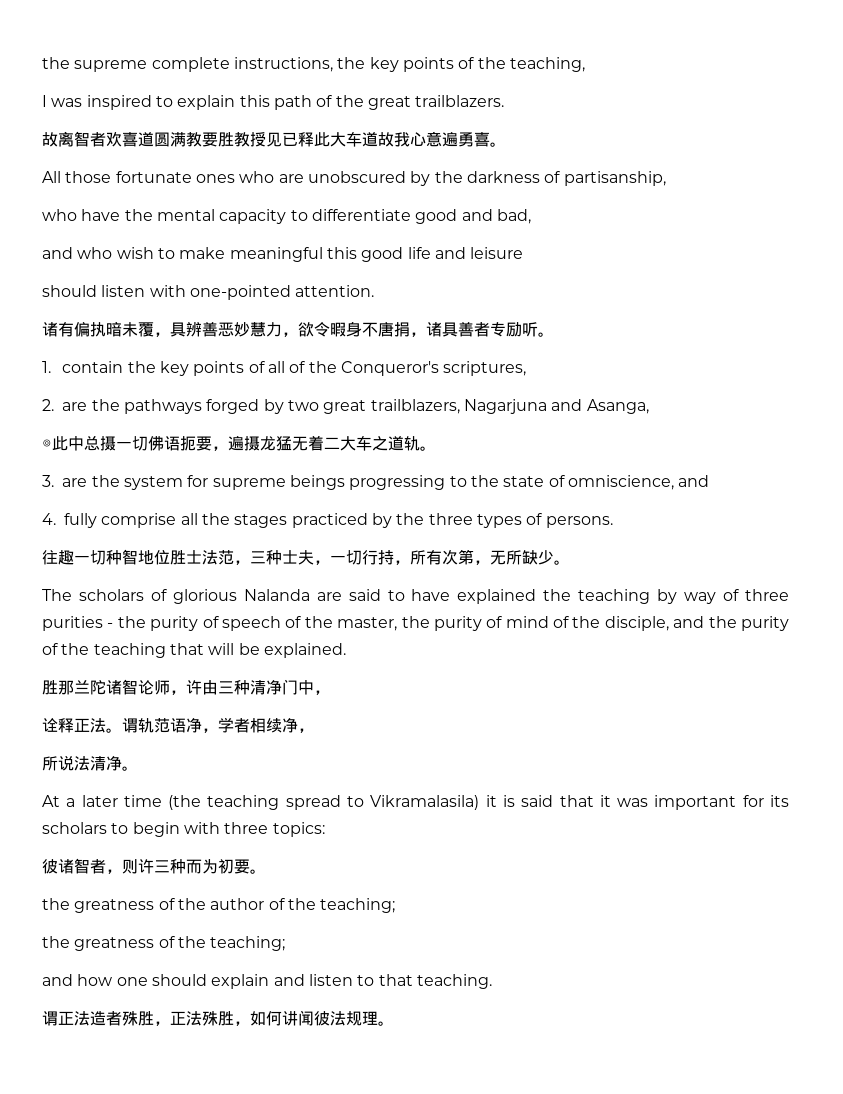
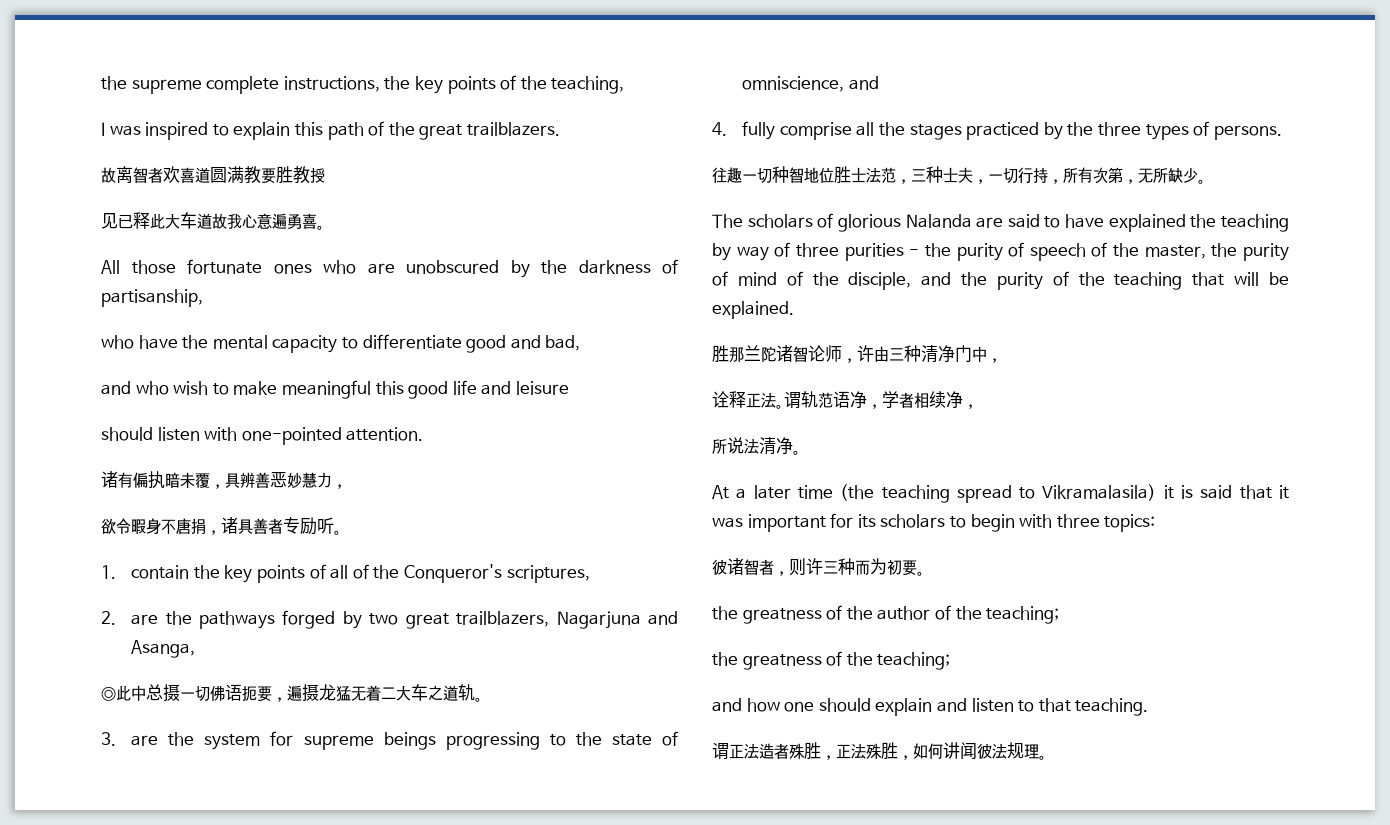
- 故离智者欢喜道圆满教要胜教授见已释此大车道故我心意遍勇喜。
+ 故离智者欢喜道圆满教要胜教授
+ 见已释此大车道故我心意遍勇喜。
- 诸有偏执暗未覆，具辨善恶妙慧力，欲令暇身不唐捐，诸具善者专励听。
+ 诸有偏执暗未覆，具辨善恶妙慧力，
+ 欲令暇身不唐捐，诸具善者专励听。

